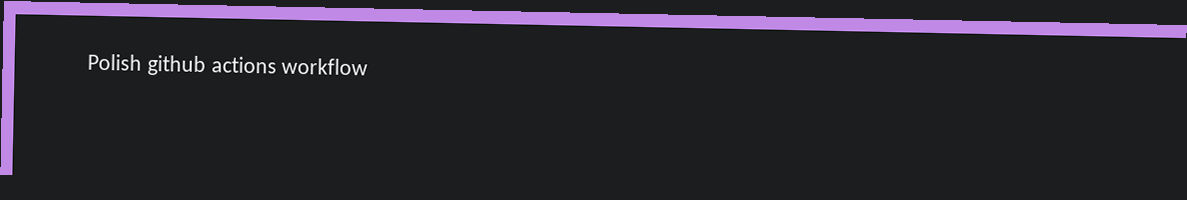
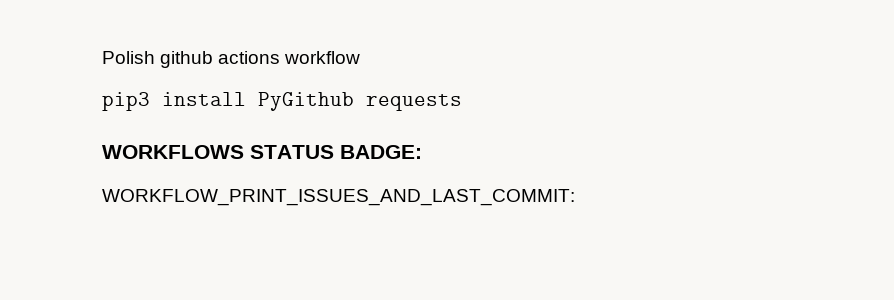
+ pip3 install PyGithub requests
+ WORKFLOWS STATUS BADGE:
+ WORKFLOW_PRINT_ISSUES_AND_LAST_COMMIT:

